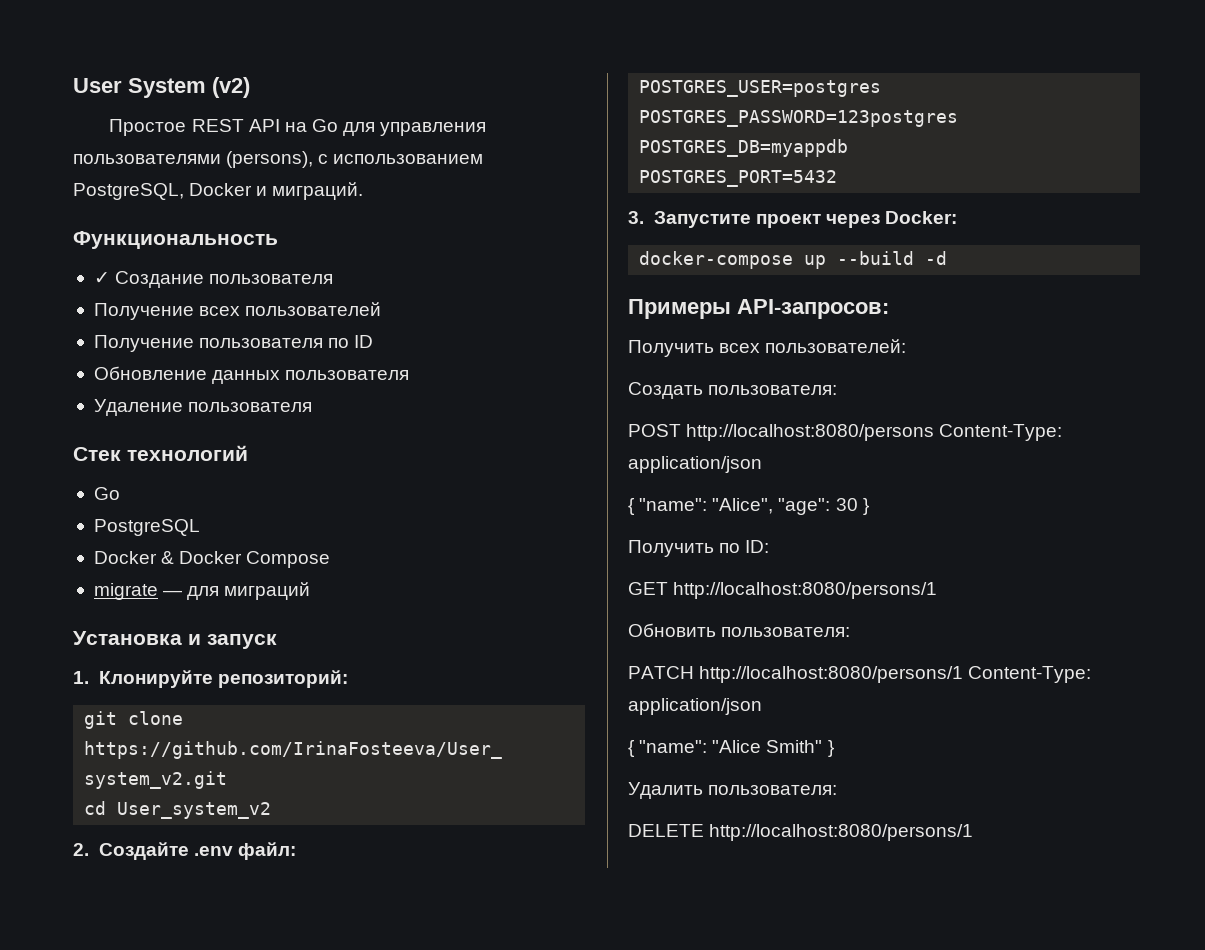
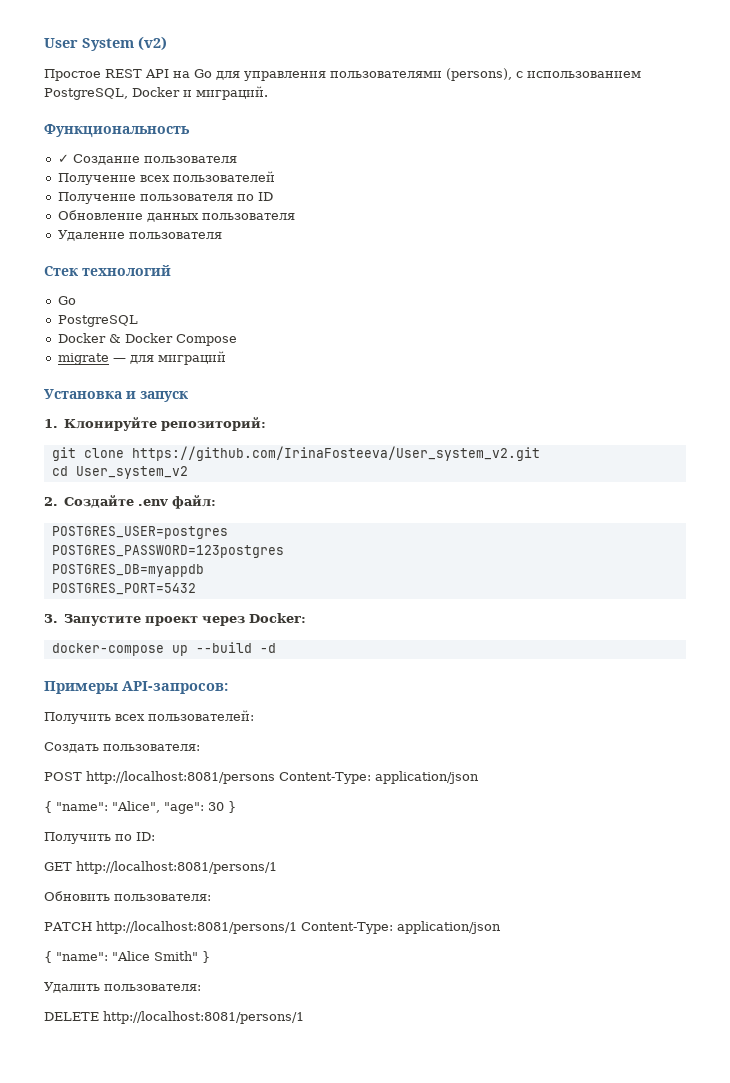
- POST http://localhost:8080/persons Content-Type: application/json
+ POST http://localhost:8081/persons Content-Type: application/json
- GET http://localhost:8080/persons/1
+ GET http://localhost:8081/persons/1
- PATCH http://localhost:8080/persons/1 Content-Type: application/json
+ PATCH http://localhost:8081/persons/1 Content-Type: application/json
- DELETE http://localhost:8080/persons/1
+ DELETE http://localhost:8081/persons/1

